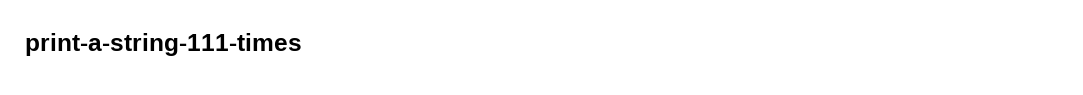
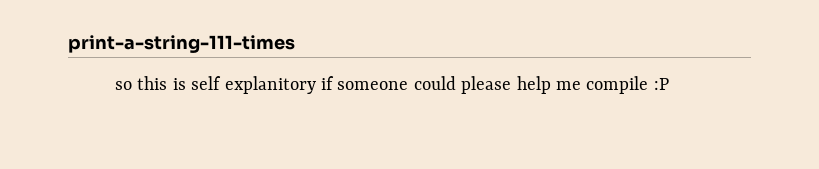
+ so this is self explanitory if someone could please help me compile :P

